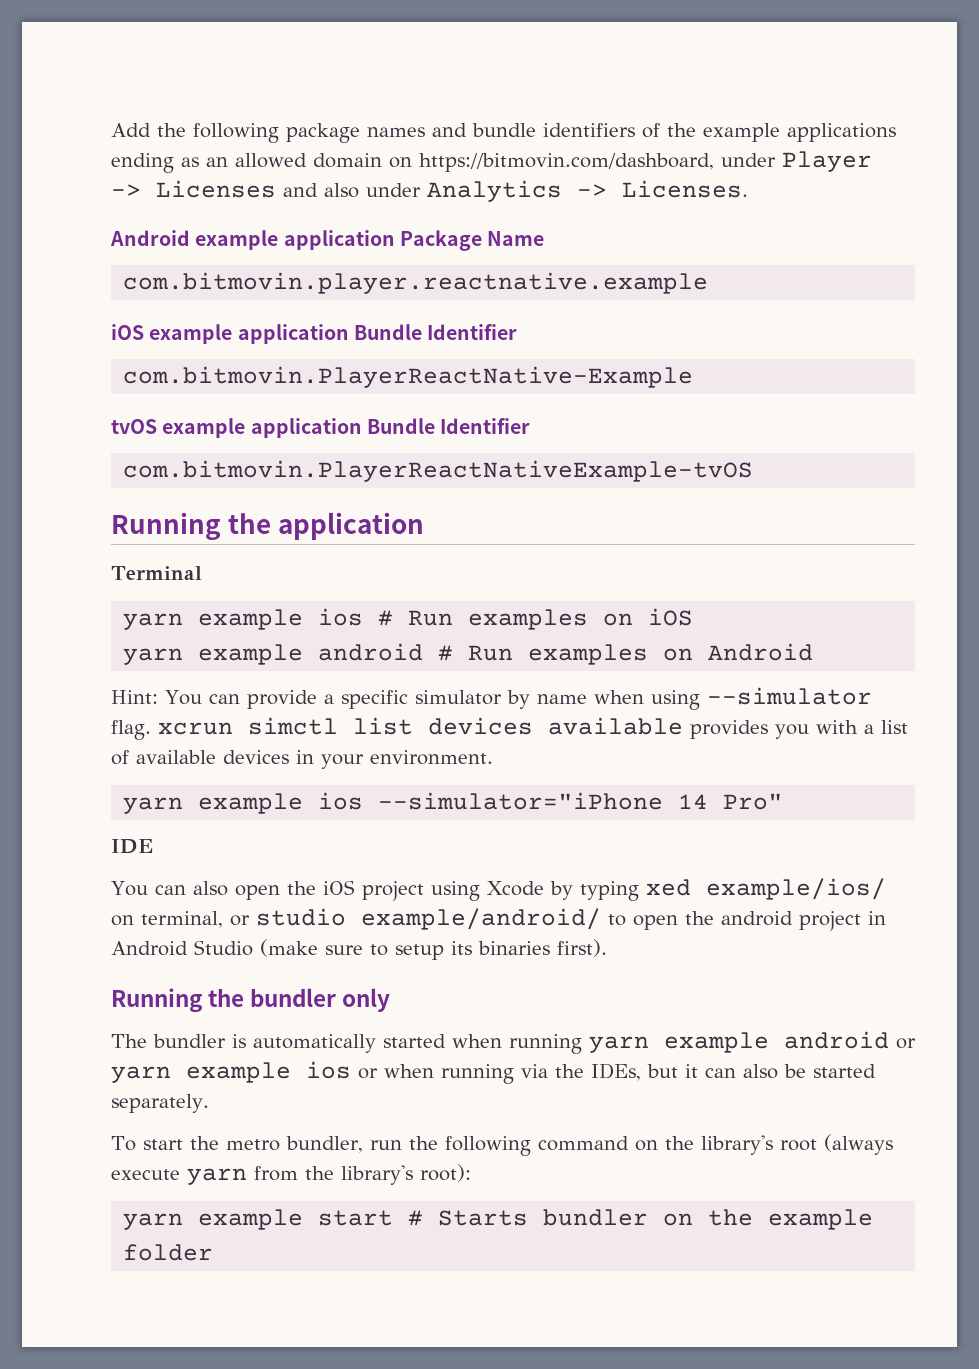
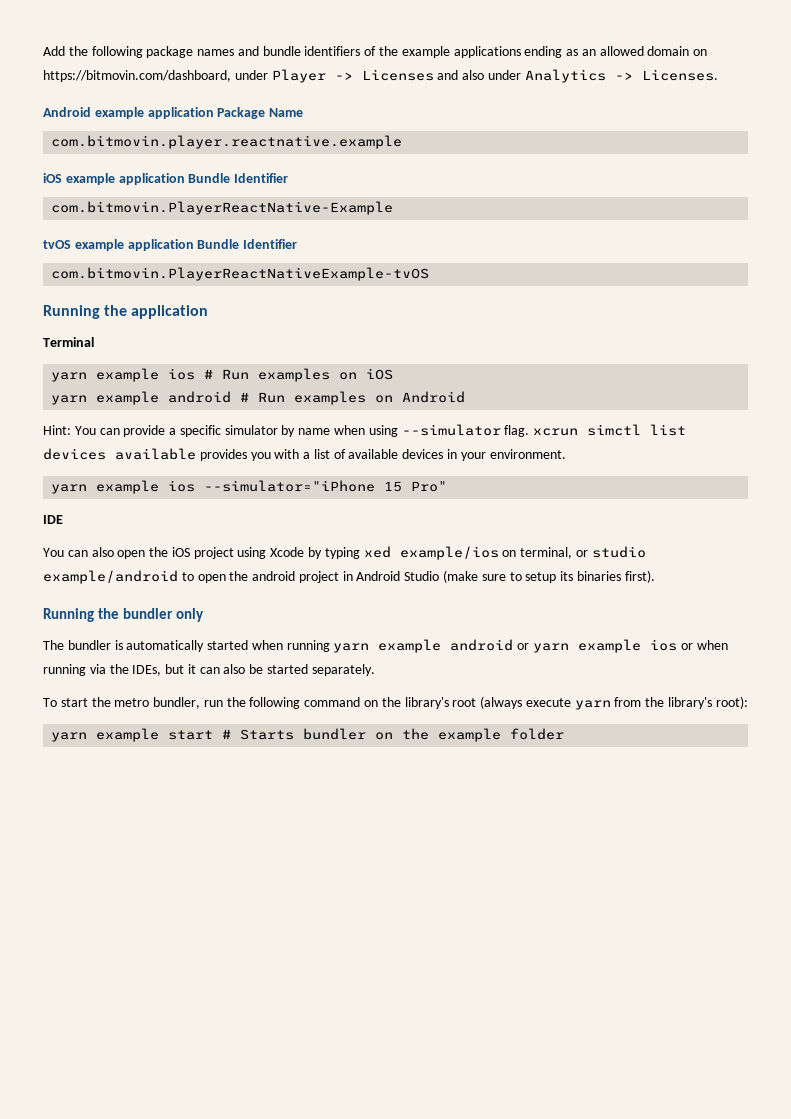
- yarn example ios --simulator="iPhone 14 Pro"
+ yarn example ios --simulator="iPhone 15 Pro"
- You can also open the iOS project using Xcode by typing xed example/ios/ on terminal, or studio example/android/ to open the android project in Android Studio (make sure to setup its binaries first).
+ You can also open the iOS project using Xcode by typing xed example/ios on terminal, or studio example/android to open the android project in Android Studio (make sure to setup its binaries first).

